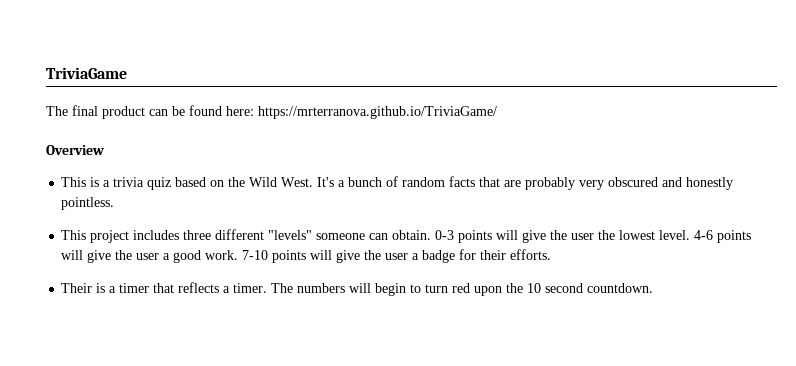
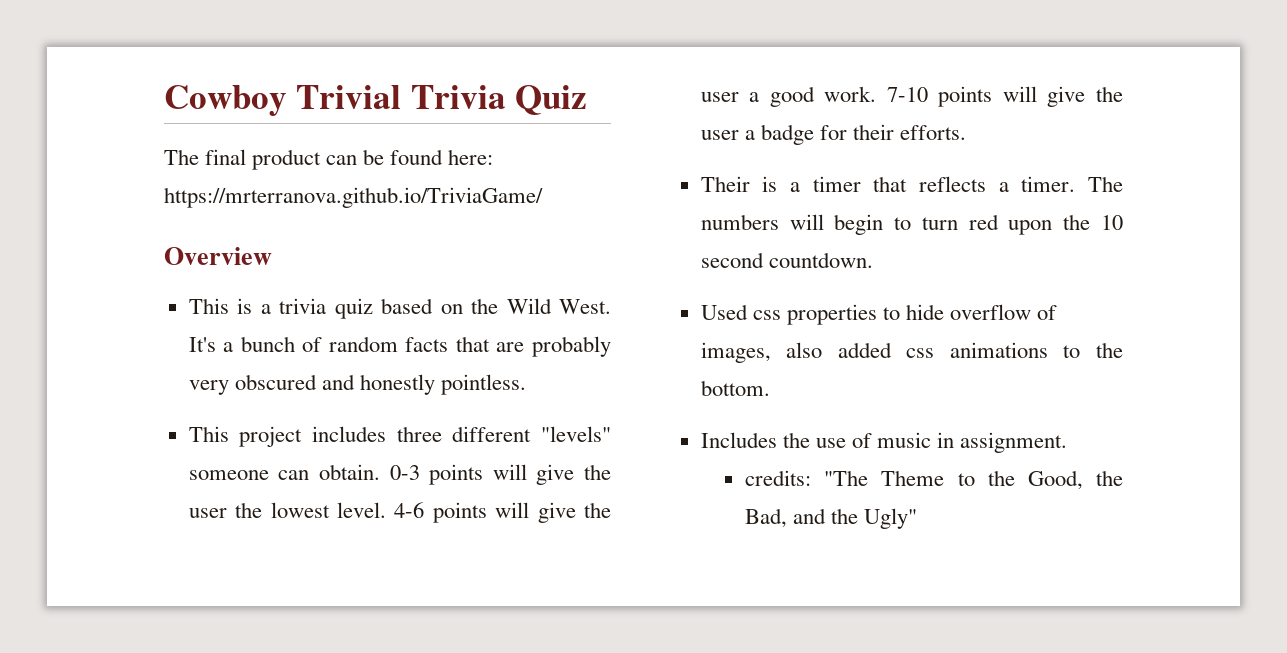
- TriviaGame
+ Cowboy Trivial Trivia Quiz
+ Used css properties to hide overflow of images, also added css animations to the bottom.
+ Includes the use of music in assignment.
+ credits: "The Theme to the Good, the Bad, and the Ugly"

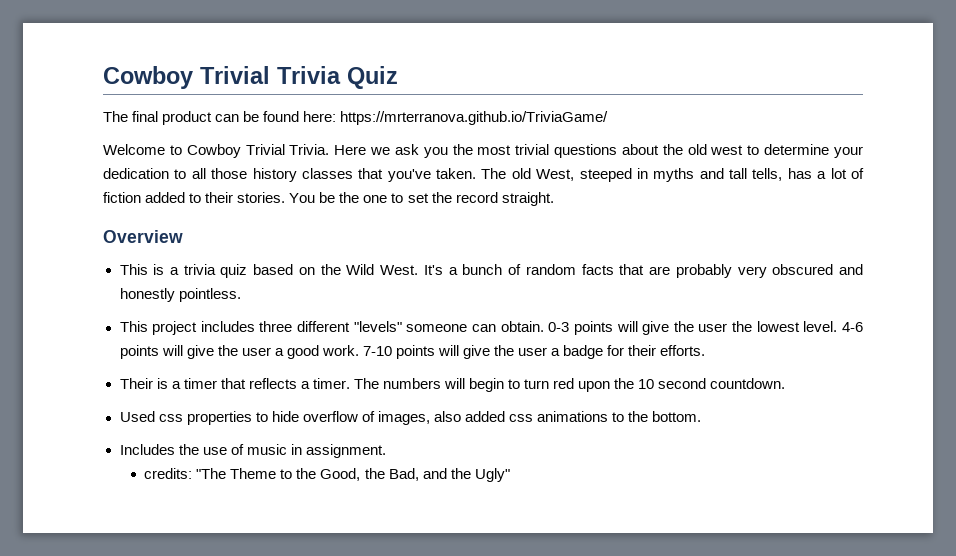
+ Welcome to Cowboy Trivial Trivia. Here we ask you the most trivial questions about the old west to determine your dedication to all those history classes that you've taken. The old West, steeped in myths and tall tells, has a lot of fiction added to their stories. You be the one to set the record straight.

